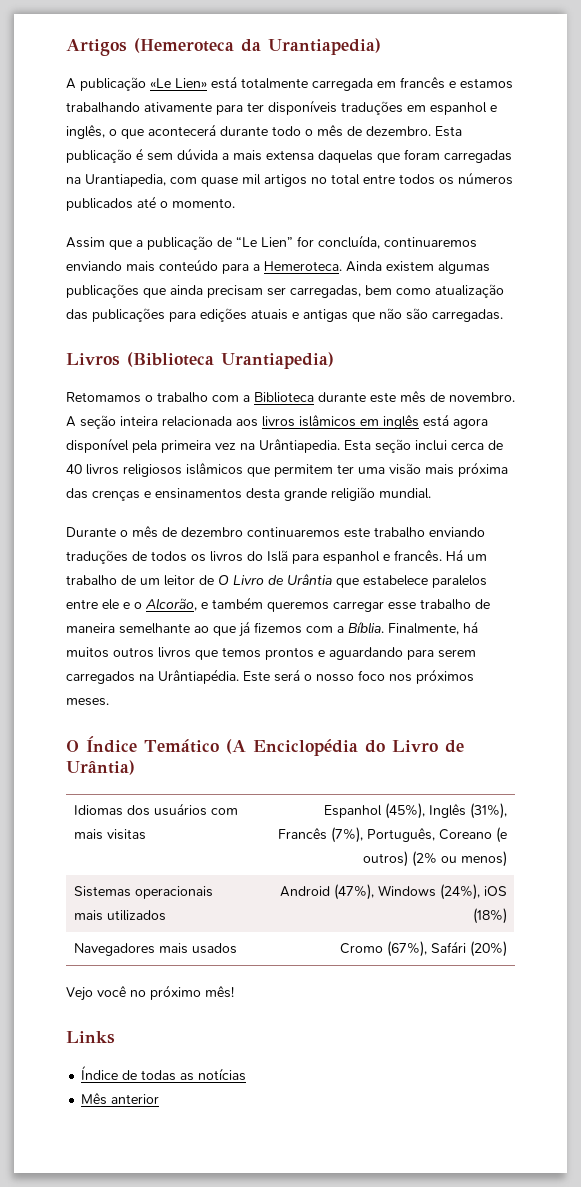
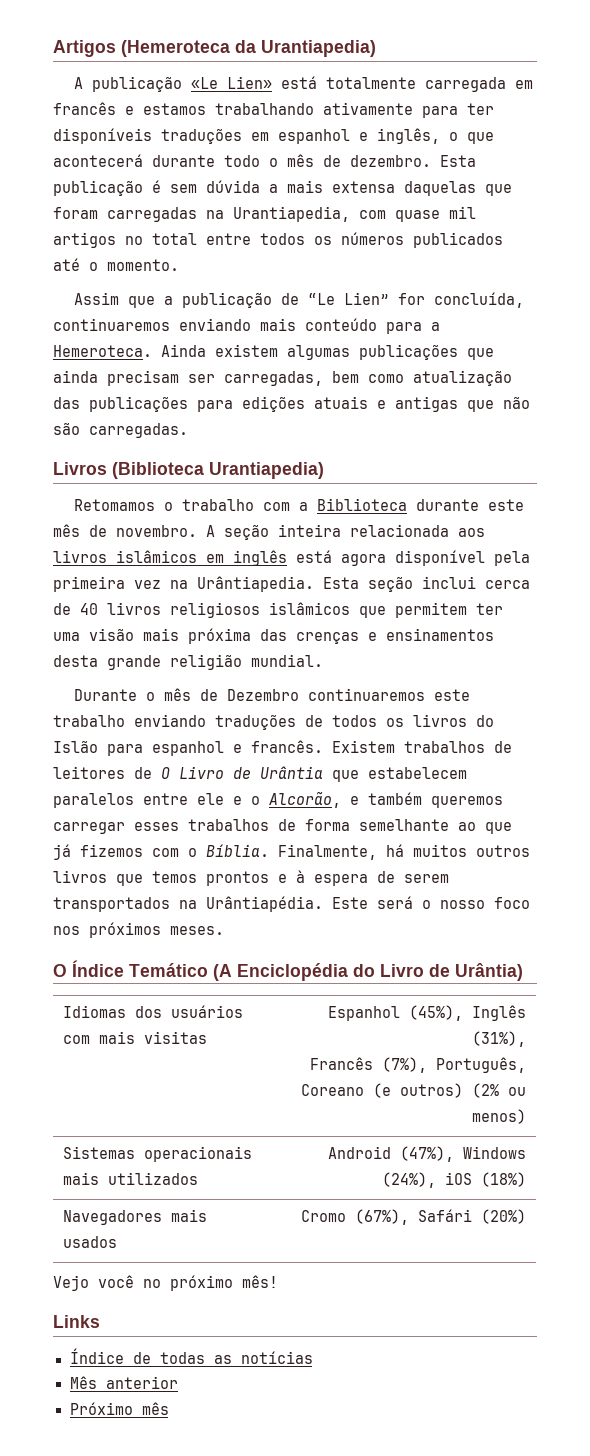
- Durante o mês de dezembro continuaremos este trabalho enviando traduções de todos os livros do Islã para espanhol e francês.
+ Durante o mês de Dezembro continuaremos este trabalho enviando traduções de todos os livros do Islão para espanhol e francês.
- Há um trabalho de um leitor de O Livro de Urântia que estabelece paralelos entre ele e o Alcorão, e também queremos carregar esse trabalho de maneira semelhante ao que já fizemos com a Bíblia.
+ Existem trabalhos de leitores de O Livro de Urântia que estabelecem paralelos entre ele e o Alcorão, e também queremos carregar esses trabalhos de forma semelhante ao que já fizemos com o Bíblia.
- Finalmente, há muitos outros livros que temos prontos e aguardando para serem carregados na Urântiapédia.
+ Finalmente, há muitos outros livros que temos prontos e à espera de serem transportados na Urântiapédia.
+ Próximo mês

